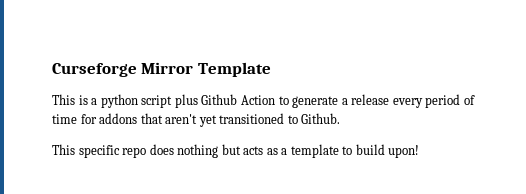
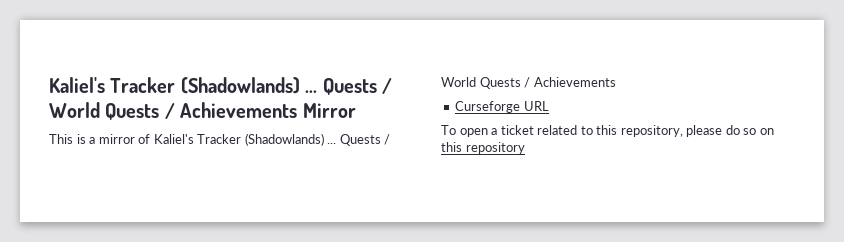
- Curseforge Mirror Template
+ Kaliel's Tracker (Shadowlands) ... Quests / World Quests / Achievements Mirror
- This is a python script plus Github Action to generate a release every period of time for addons that aren't yet transitioned to Github.
- This specific repo does nothing but acts as a template to build upon!
+ This is a mirror of Kaliel's Tracker (Shadowlands) ... Quests / World Quests / Achievements
+ Curseforge URL
+ To open a ticket related to this repository, please do so on this repository

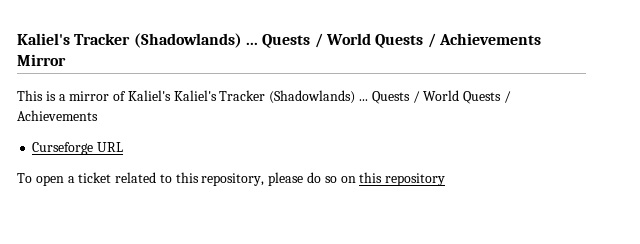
- This is a mirror of Kaliel's Tracker (Shadowlands) ...
+ This is a mirror of Kaliel's Kaliel's Tracker (Shadowlands) ...

